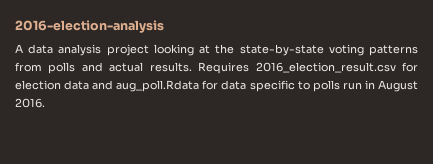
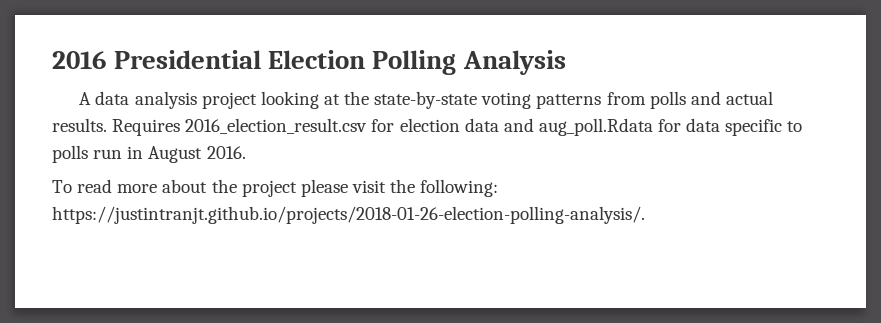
- 2016-election-analysis
+ 2016 Presidential Election Polling Analysis
+ To read more about the project please visit the following: https://justintranjt.github.io/projects/2018-01-26-election-polling-analysis/.

